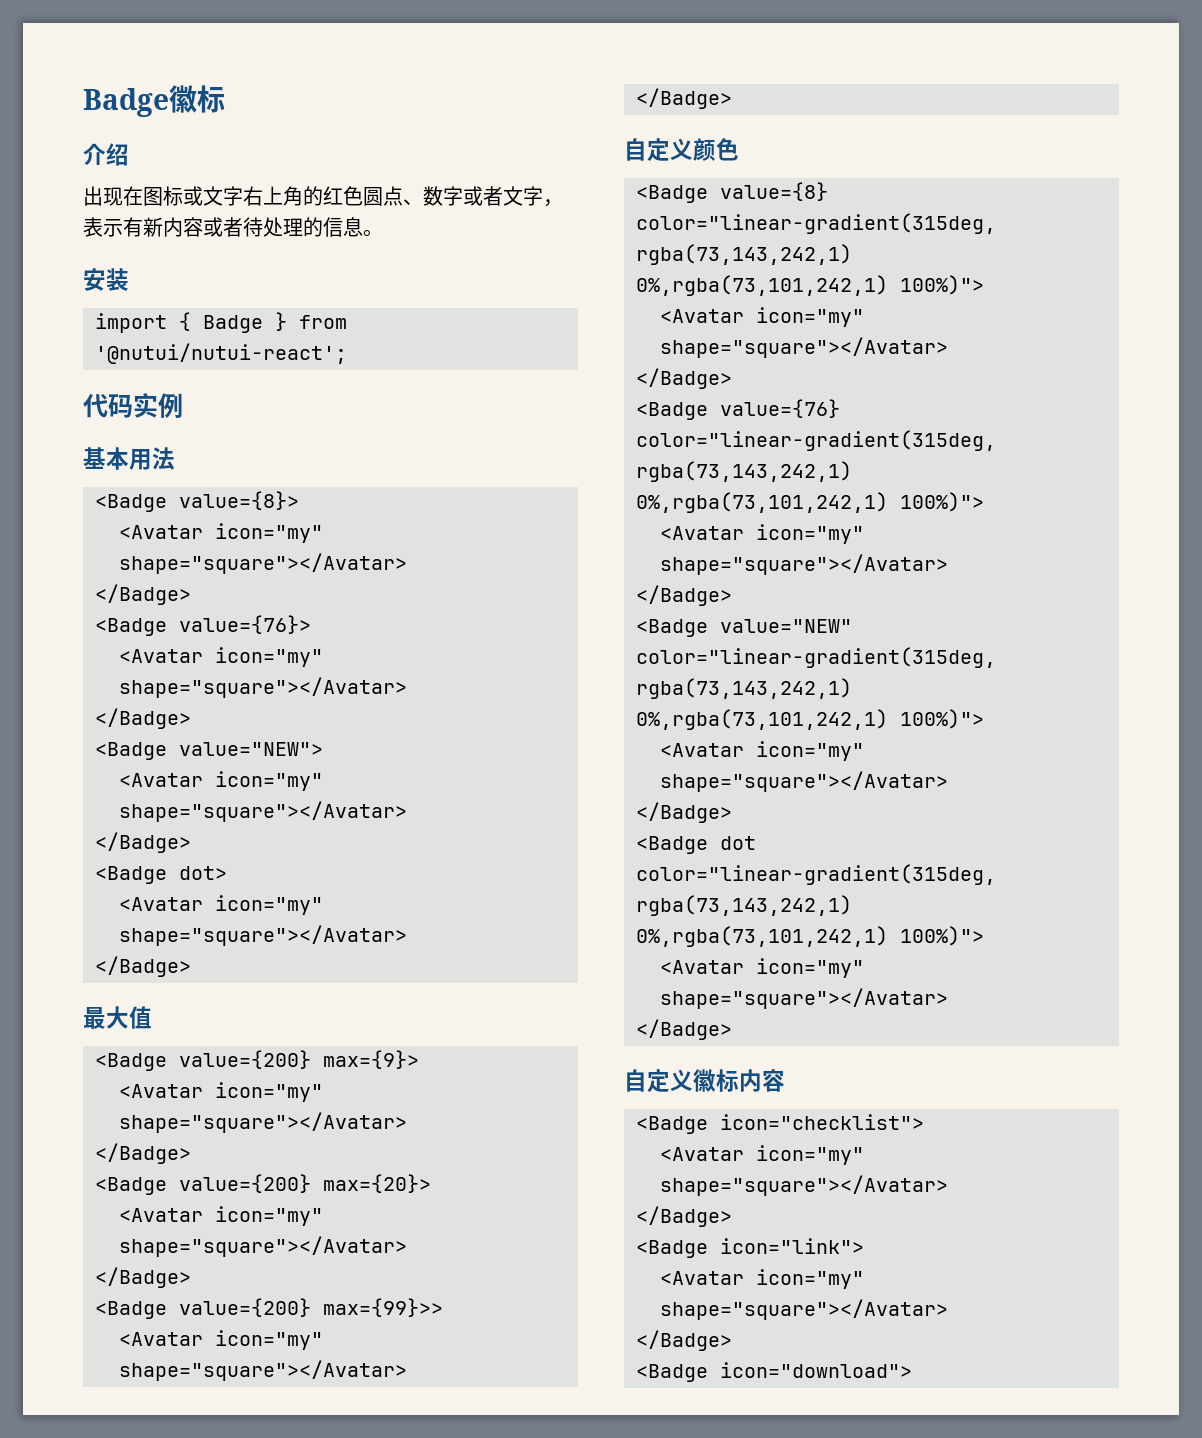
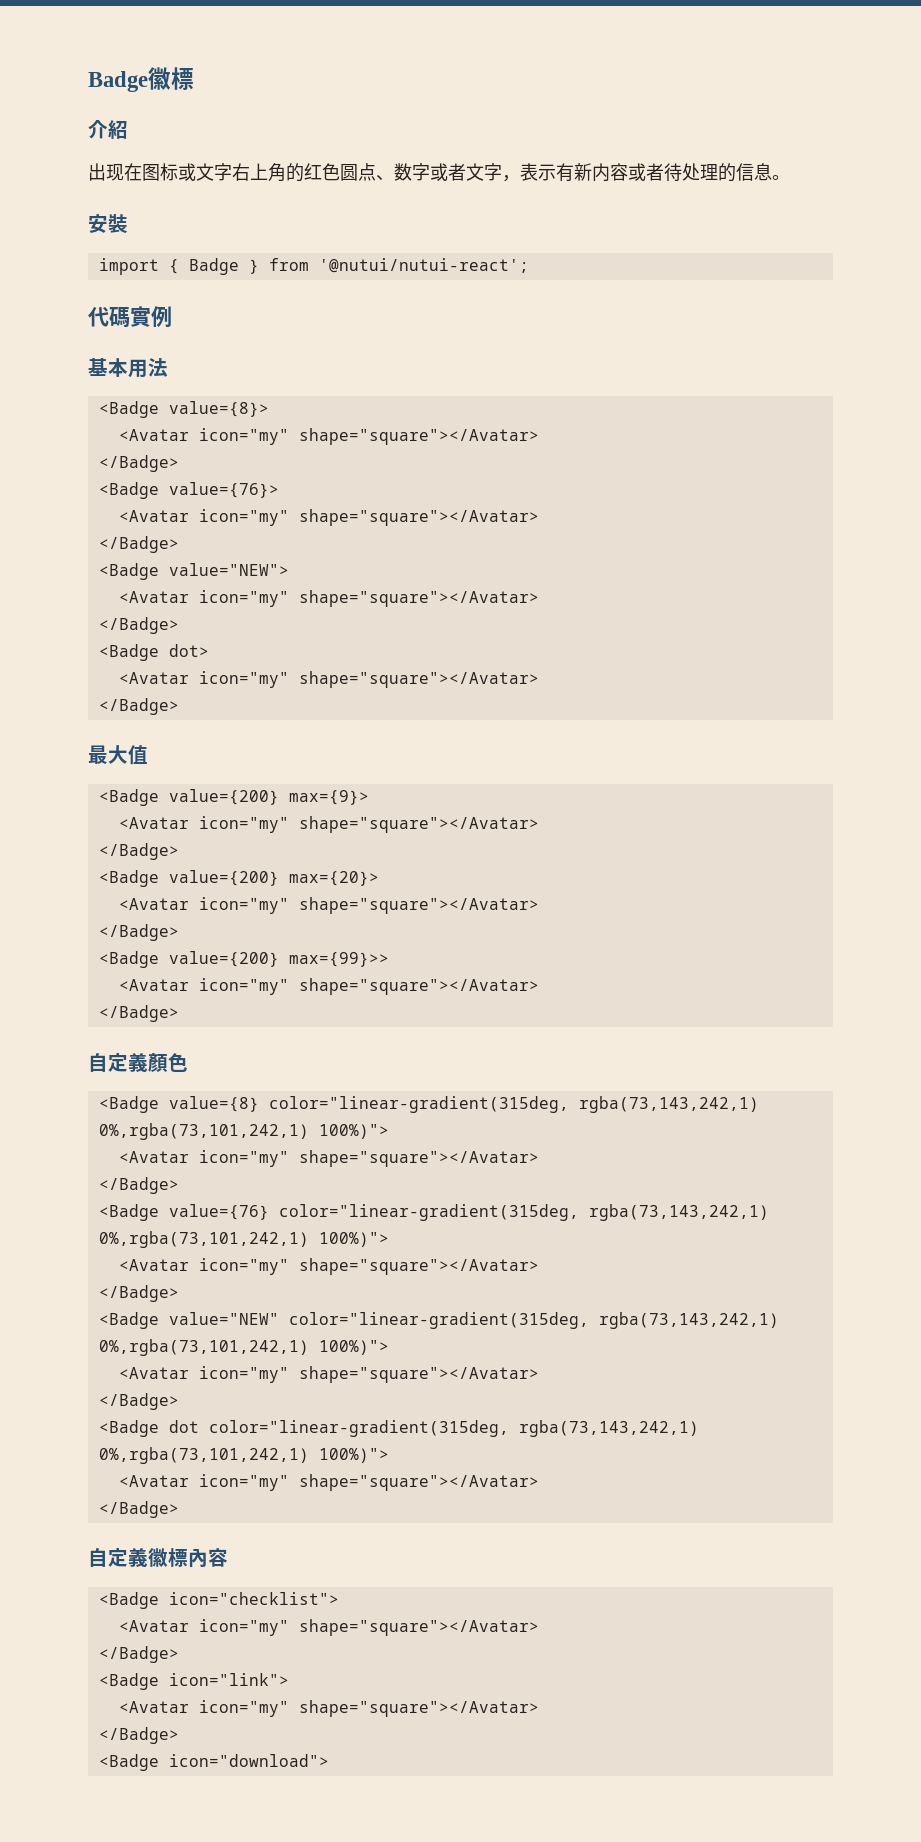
- Badge徽标
+ Badge徽標
- 介绍
+ 介紹
- 安装
+ 安裝
- 代码实例
+ 代碼實例
- 自定义颜色
+ 自定義顏色
- 自定义徽标内容
+ 自定義徽標內容

